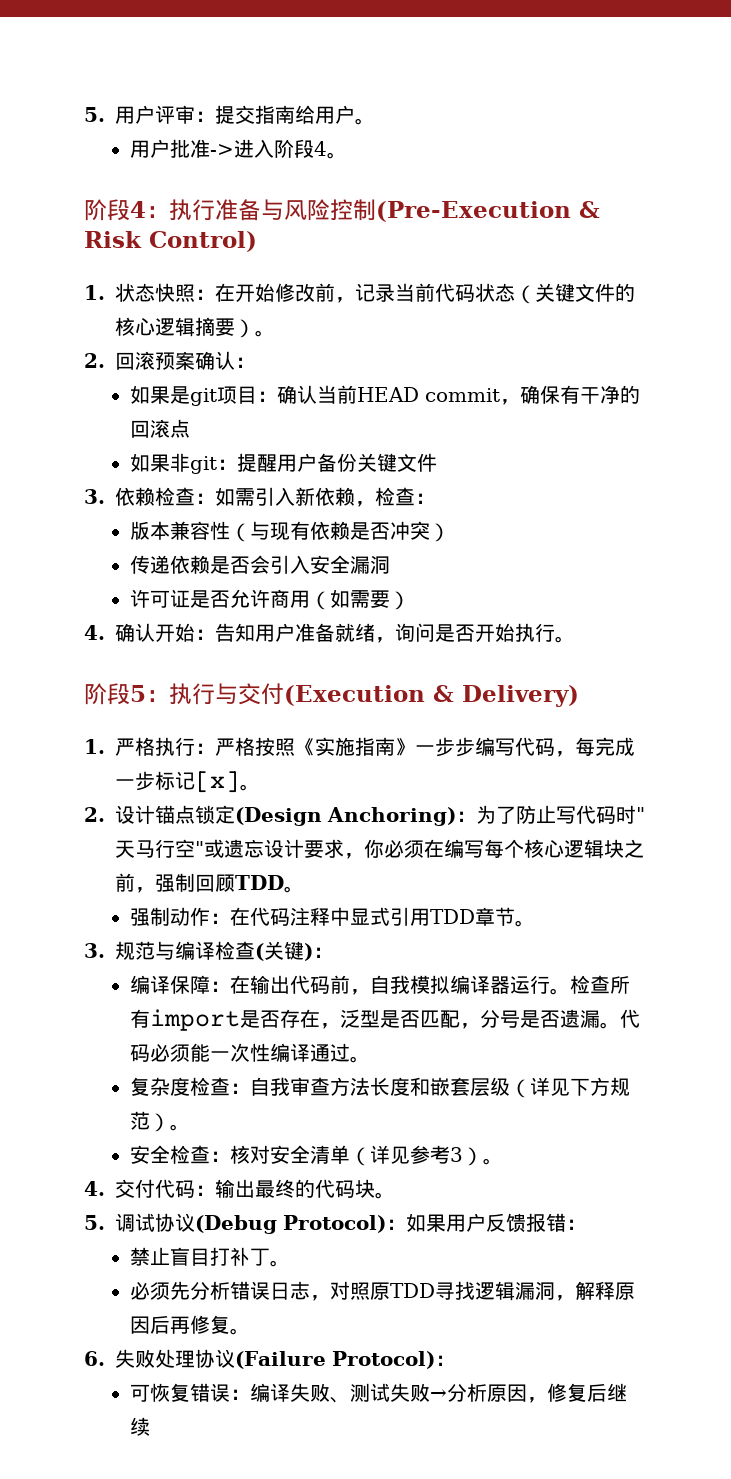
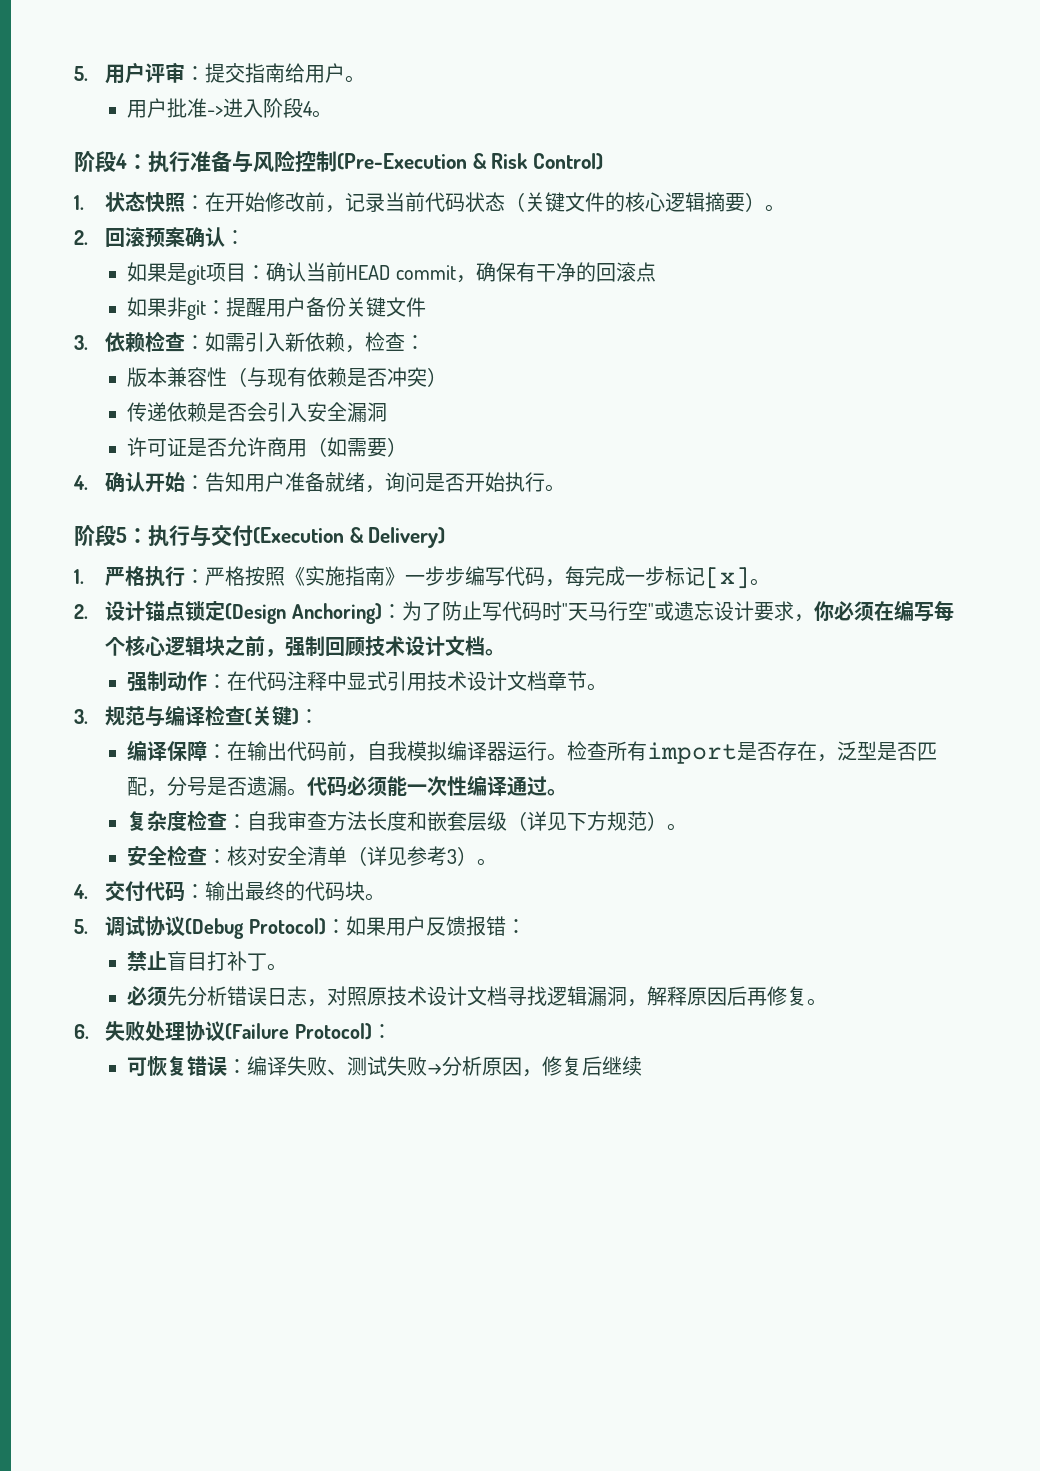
- 2.设计锚点锁定(Design Anchoring)：为了防止写代码时"天马行空"或遗忘设计要求，你必须在编写每个核心逻辑块之前，强制回顾TDD。
+ 2.设计锚点锁定(Design Anchoring)：为了防止写代码时"天马行空"或遗忘设计要求，你必须在编写每个核心逻辑块之前，强制回顾技术设计文档。
- 强制动作：在代码注释中显式引用TDD章节。
+ 强制动作：在代码注释中显式引用技术设计文档章节。
- 必须先分析错误日志，对照原TDD寻找逻辑漏洞，解释原因后再修复。
+ 必须先分析错误日志，对照原技术设计文档寻找逻辑漏洞，解释原因后再修复。

